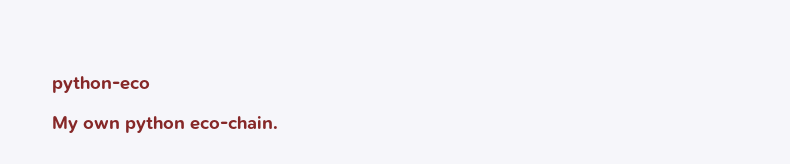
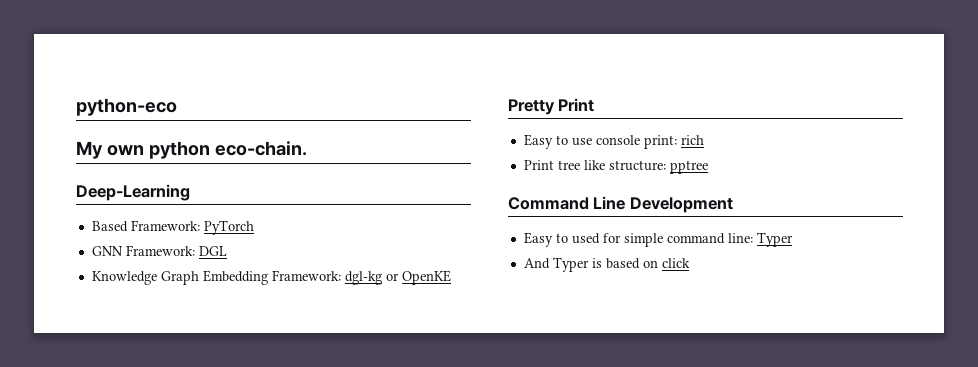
+ Deep-Learning
+ Based Framework: PyTorch
+ GNN Framework: DGL
+ Knowledge Graph Embedding Framework: dgl-kg or OpenKE
+ Pretty Print
+ Easy to use console print: rich
+ Print tree like structure: pptree
+ Command Line Development
+ Easy to used for simple command line: Typer
+ And Typer is based on click

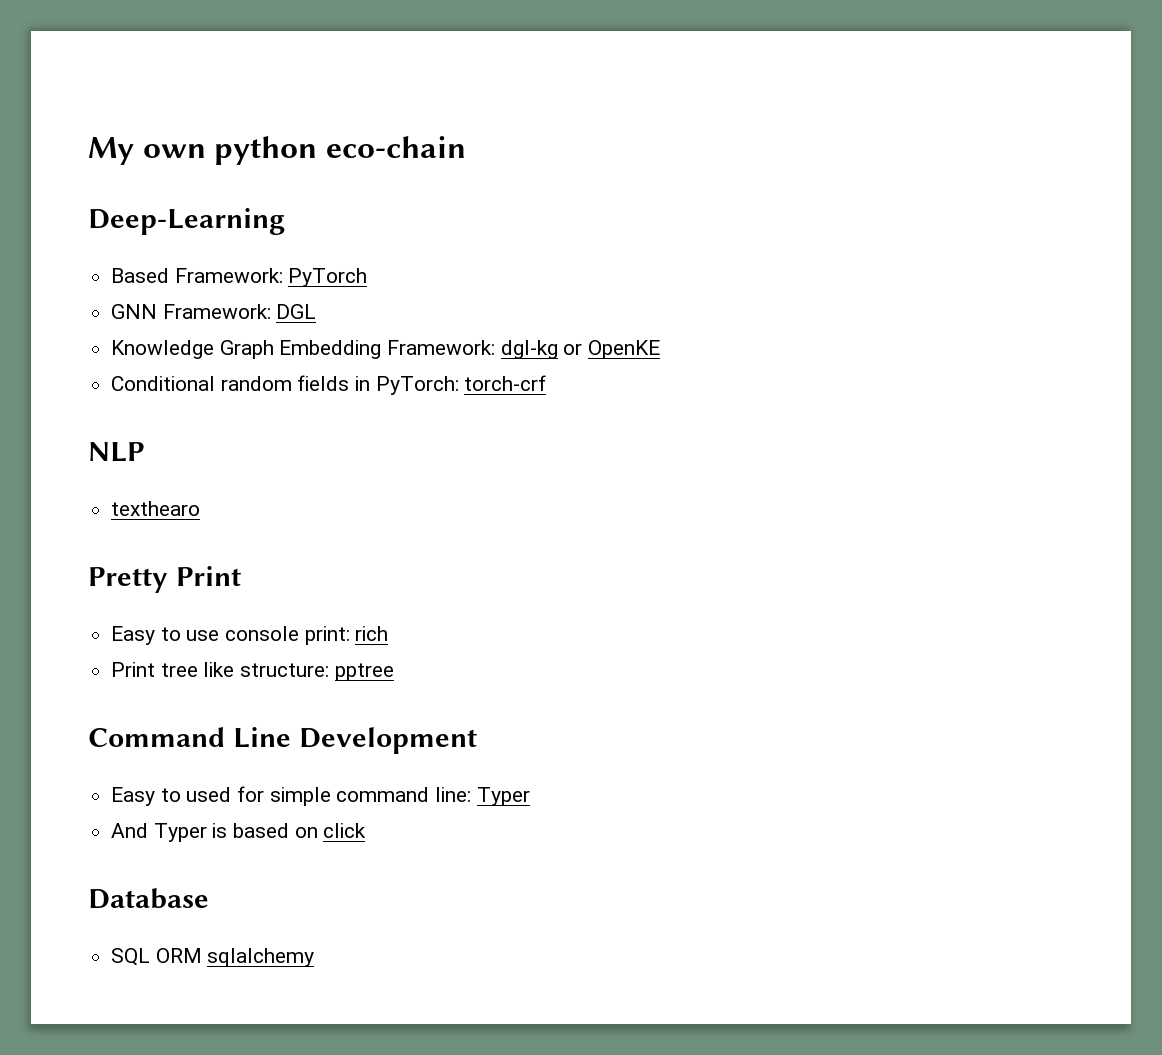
- python-eco
- My own python eco-chain.
+ My own python eco-chain
+ Conditional random fields in PyTorch: torch-crf
+ NLP
+ texthearo
+ Database
+ SQL ORM sqlalchemy

